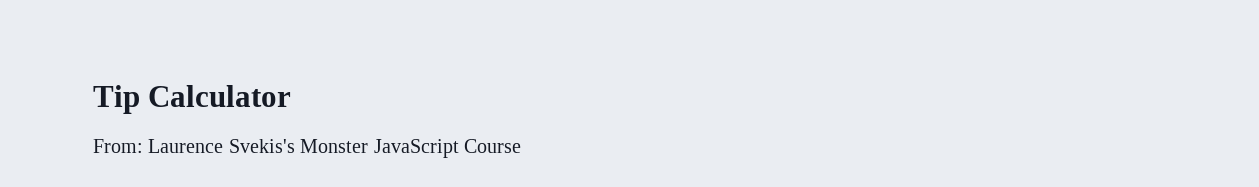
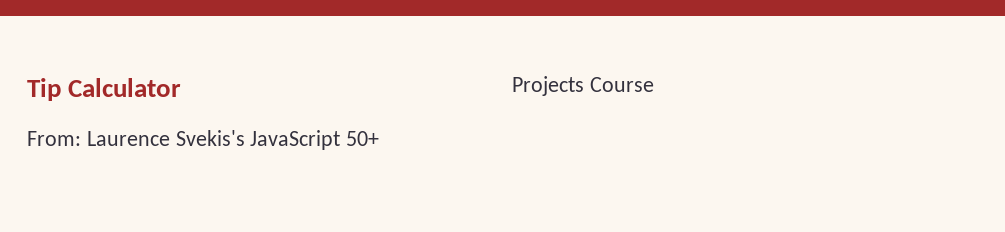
- From: Laurence Svekis's Monster JavaScript Course
+ From: Laurence Svekis's JavaScript 50+ Projects Course

